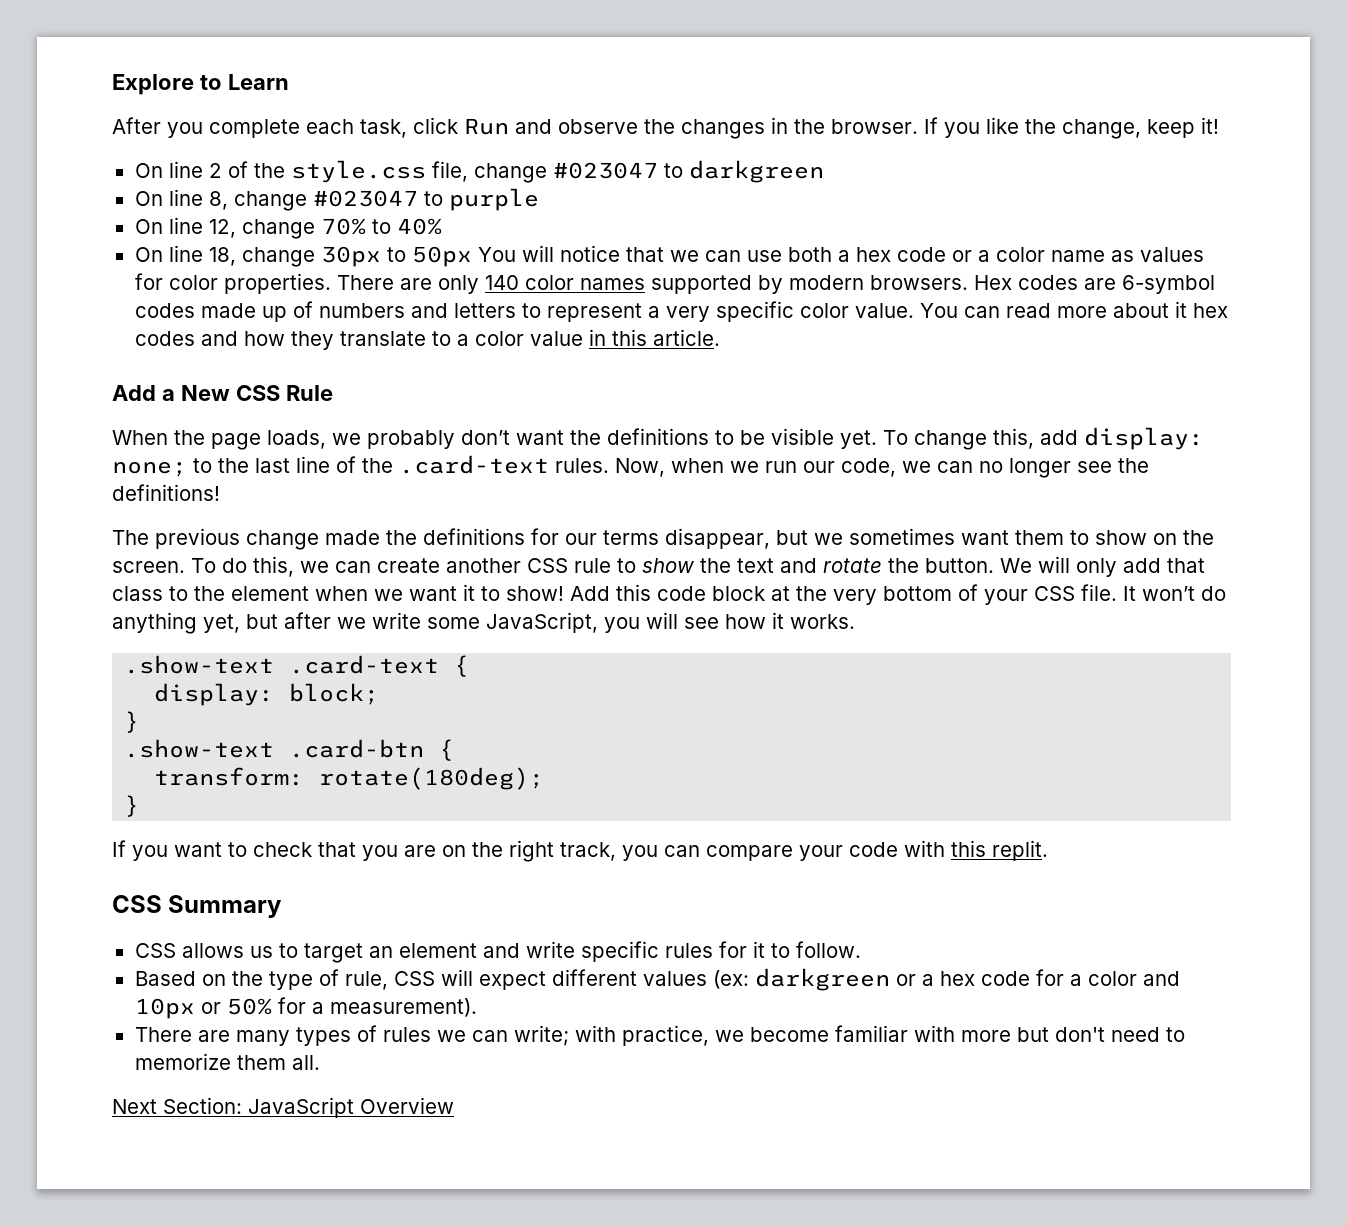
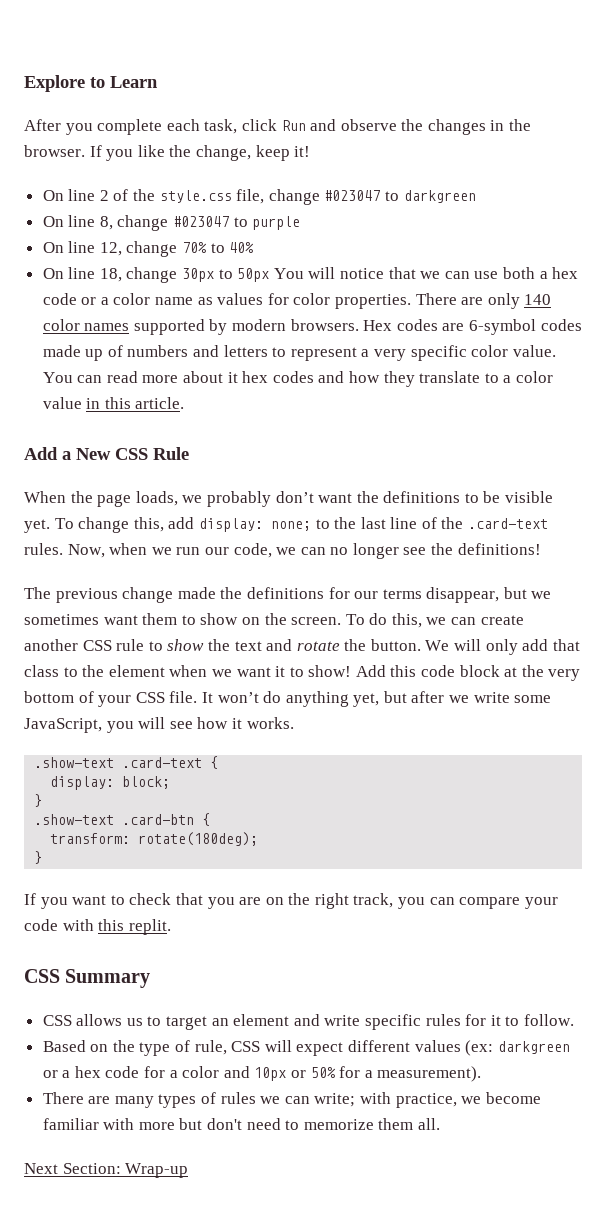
- Next Section: JavaScript Overview
+ Next Section: Wrap-up

